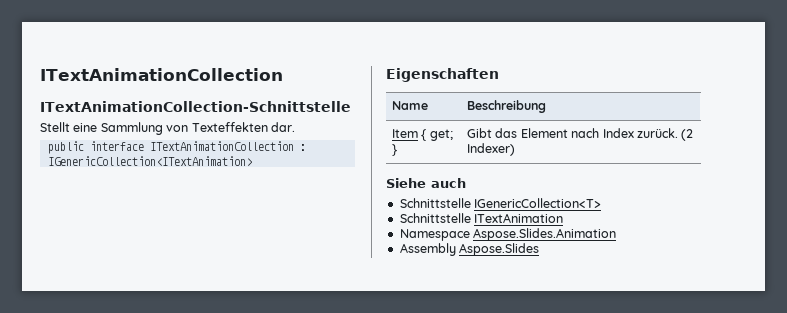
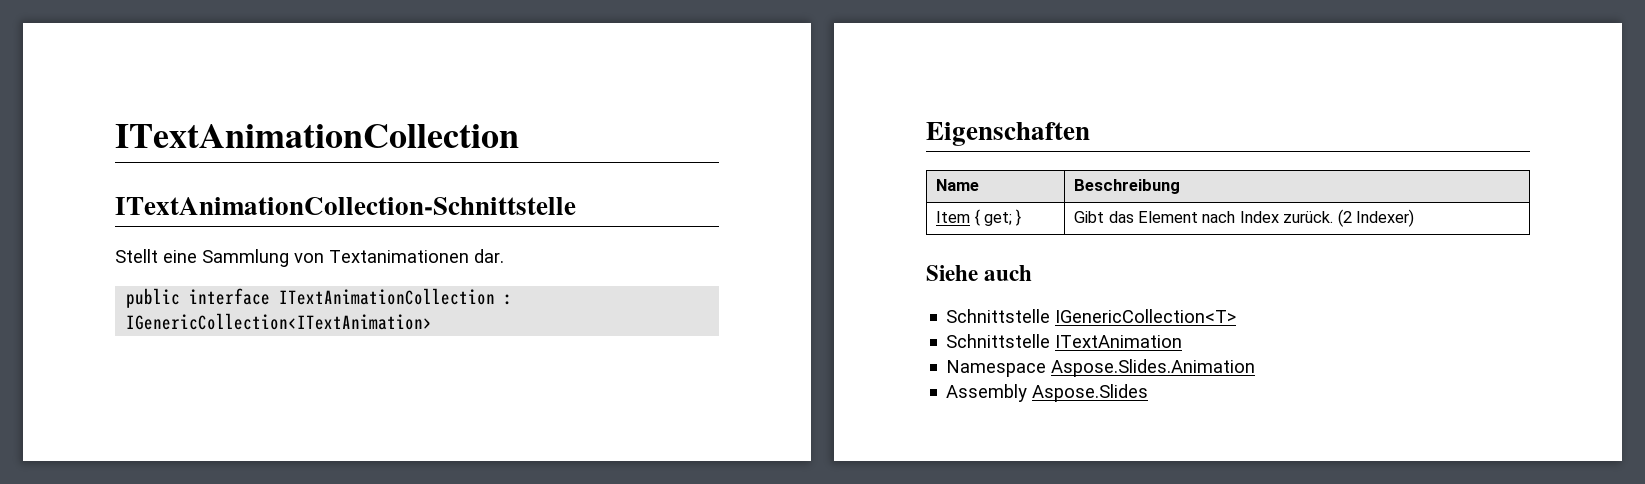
- Stellt eine Sammlung von Texteffekten dar.
+ Stellt eine Sammlung von Textanimationen dar.

